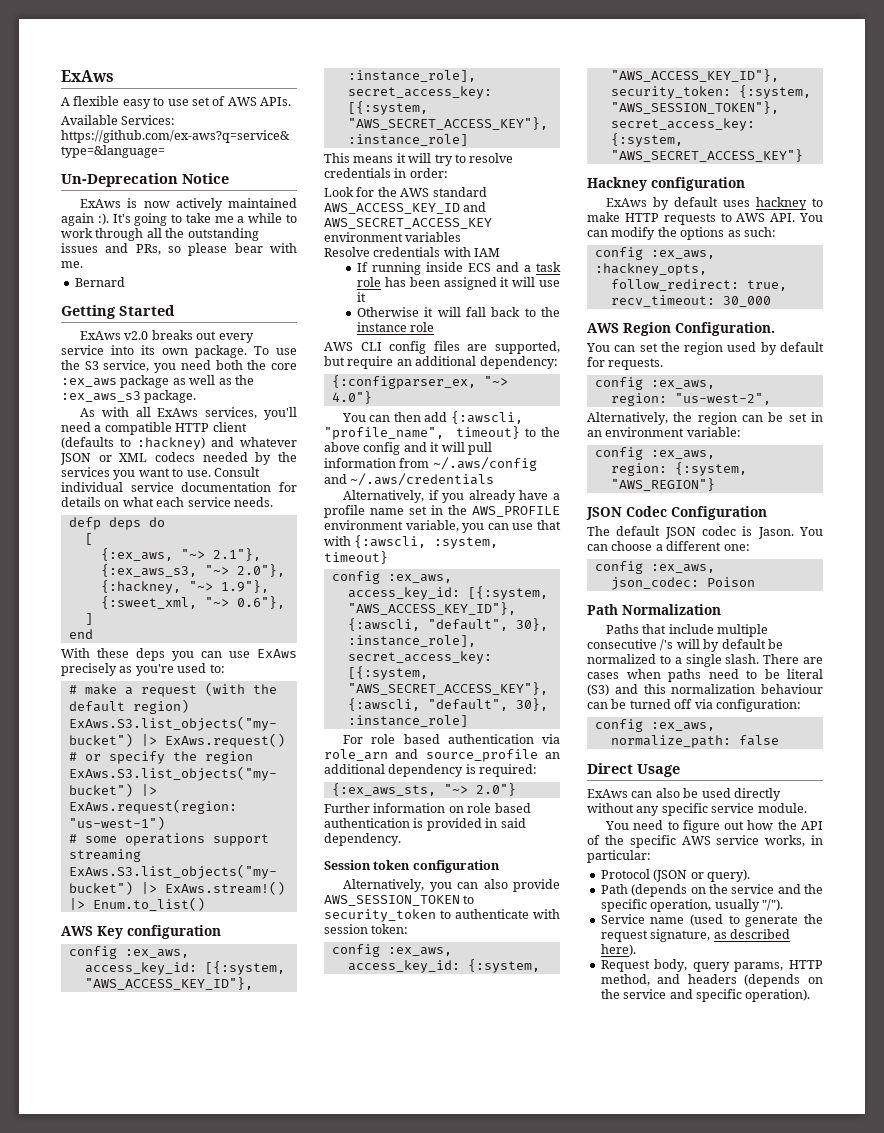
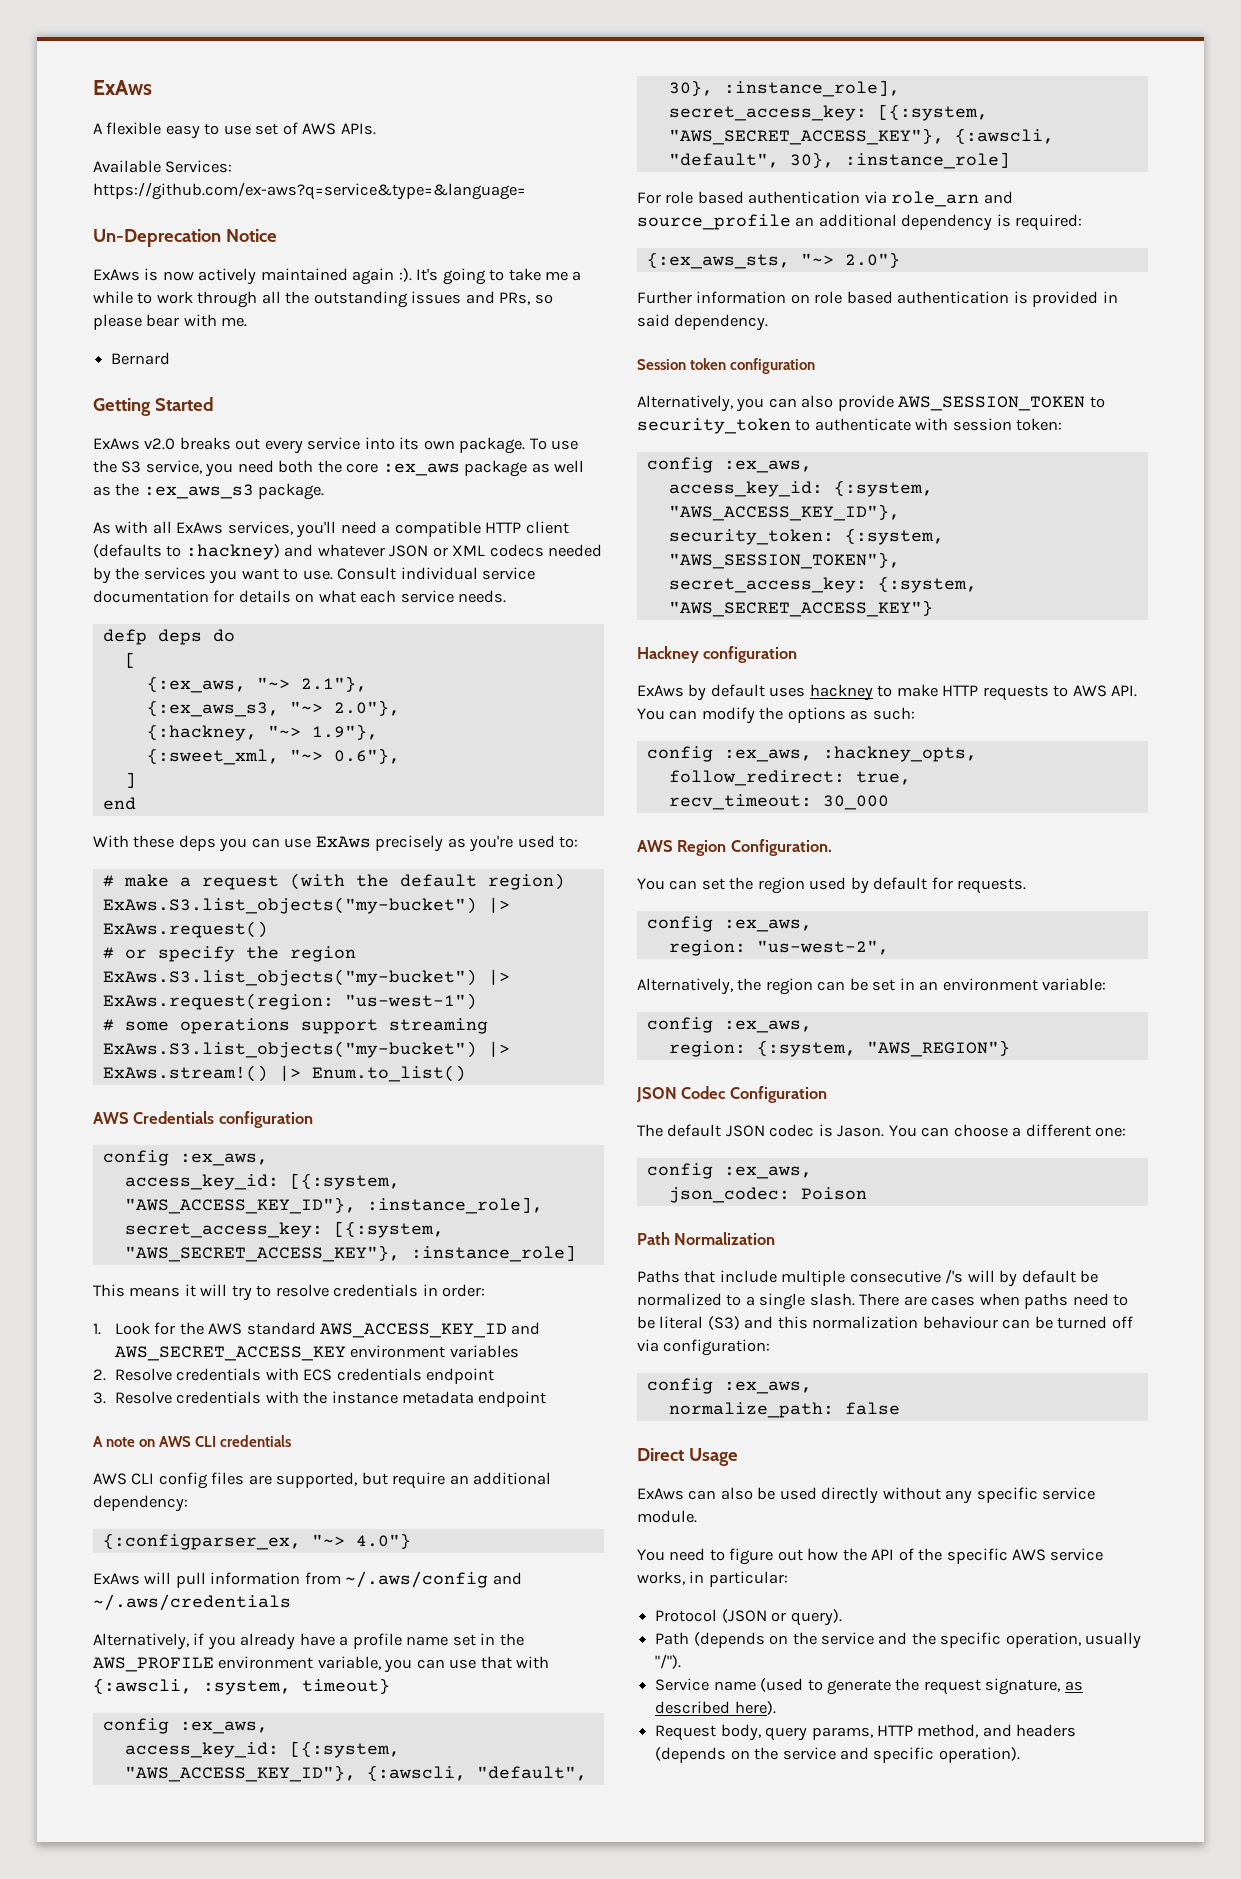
- AWS Key configuration
+ AWS Credentials configuration
- Look for the AWS standard AWS_ACCESS_KEY_ID and AWS_SECRET_ACCESS_KEY environment variables
+ 1. Look for the AWS standard AWS_ACCESS_KEY_ID and AWS_SECRET_ACCESS_KEY environment variables
- Resolve credentials with IAM
- If running inside ECS and a task role has been assigned it will use it
- Otherwise it will fall back to the instance role
+ 2. Resolve credentials with ECS credentials endpoint
+ 3. Resolve credentials with the instance metadata endpoint
+ A note on AWS CLI credentials
- You can then add {:awscli, "profile_name", timeout} to the above config and it will pull information from ~/.aws/config and ~/.aws/credentials
+ ExAws will pull information from ~/.aws/config and ~/.aws/credentials

